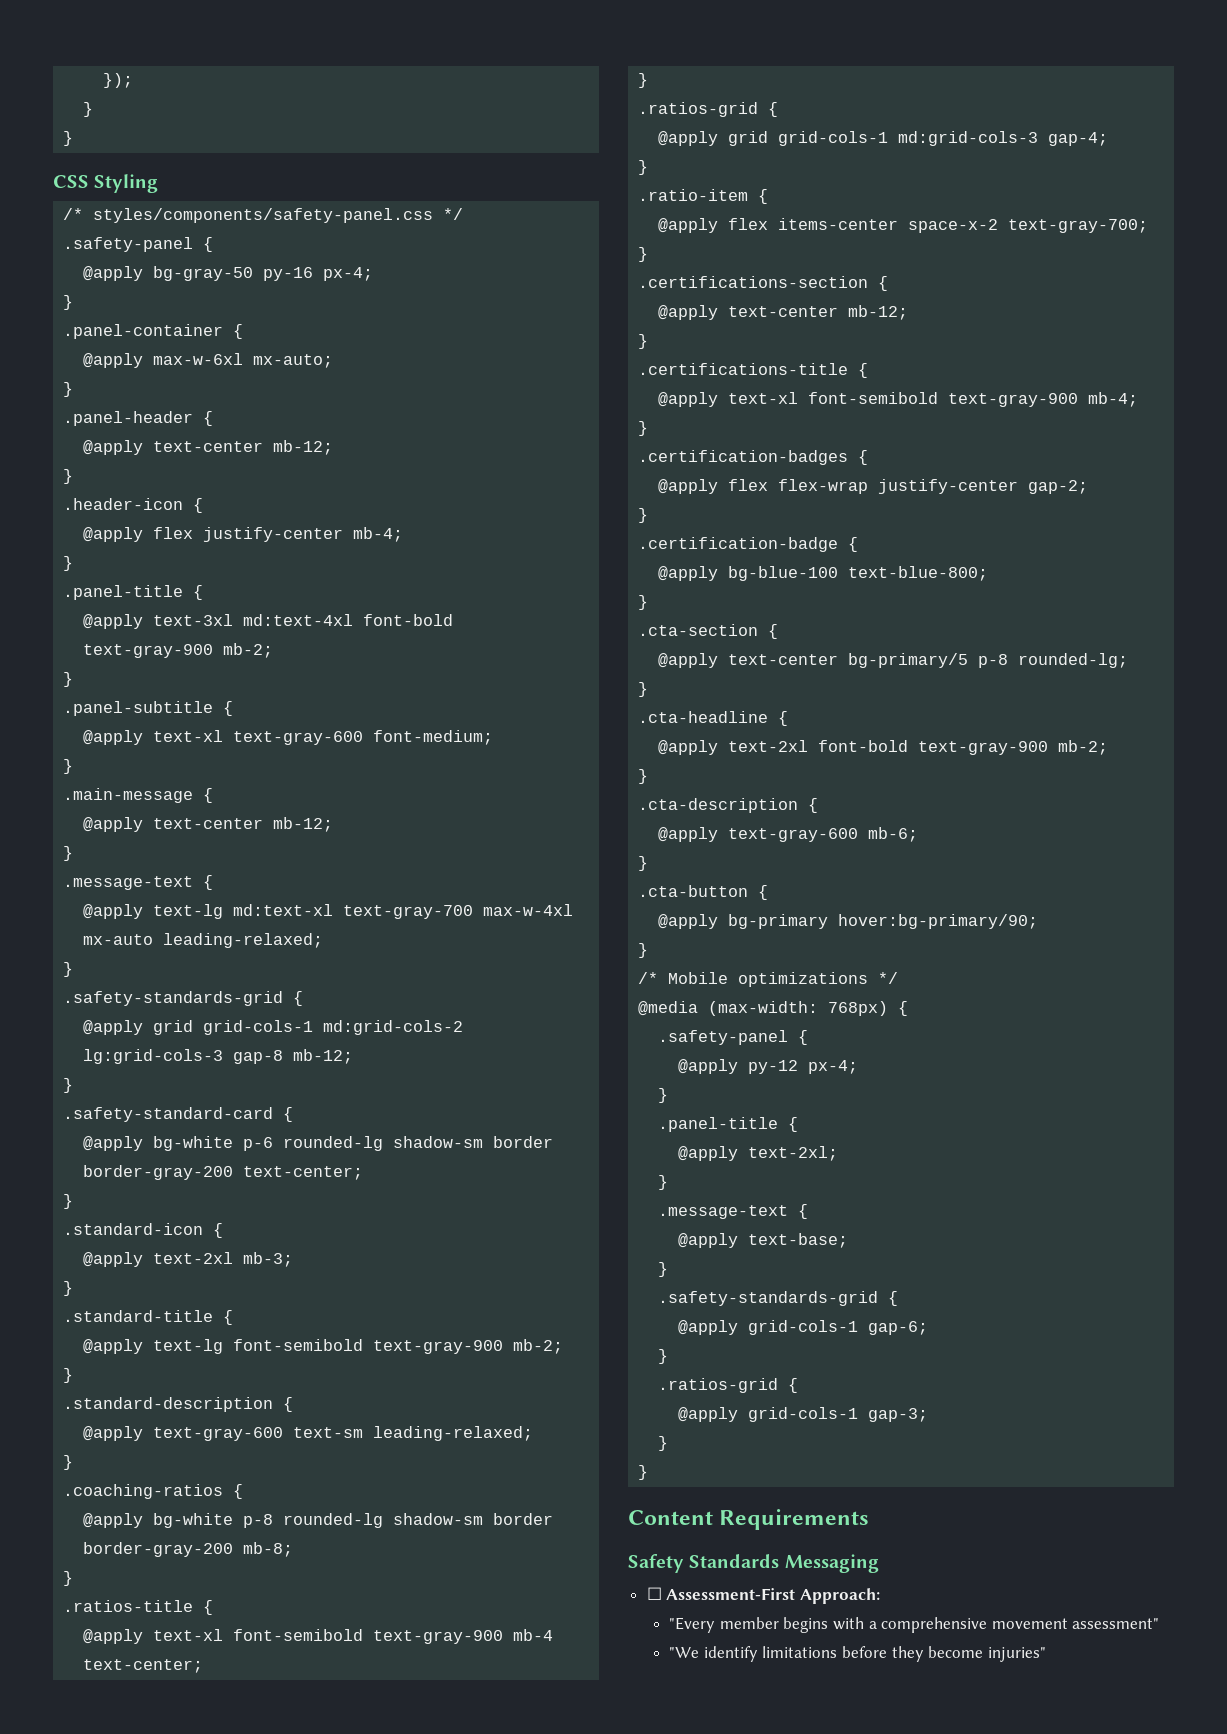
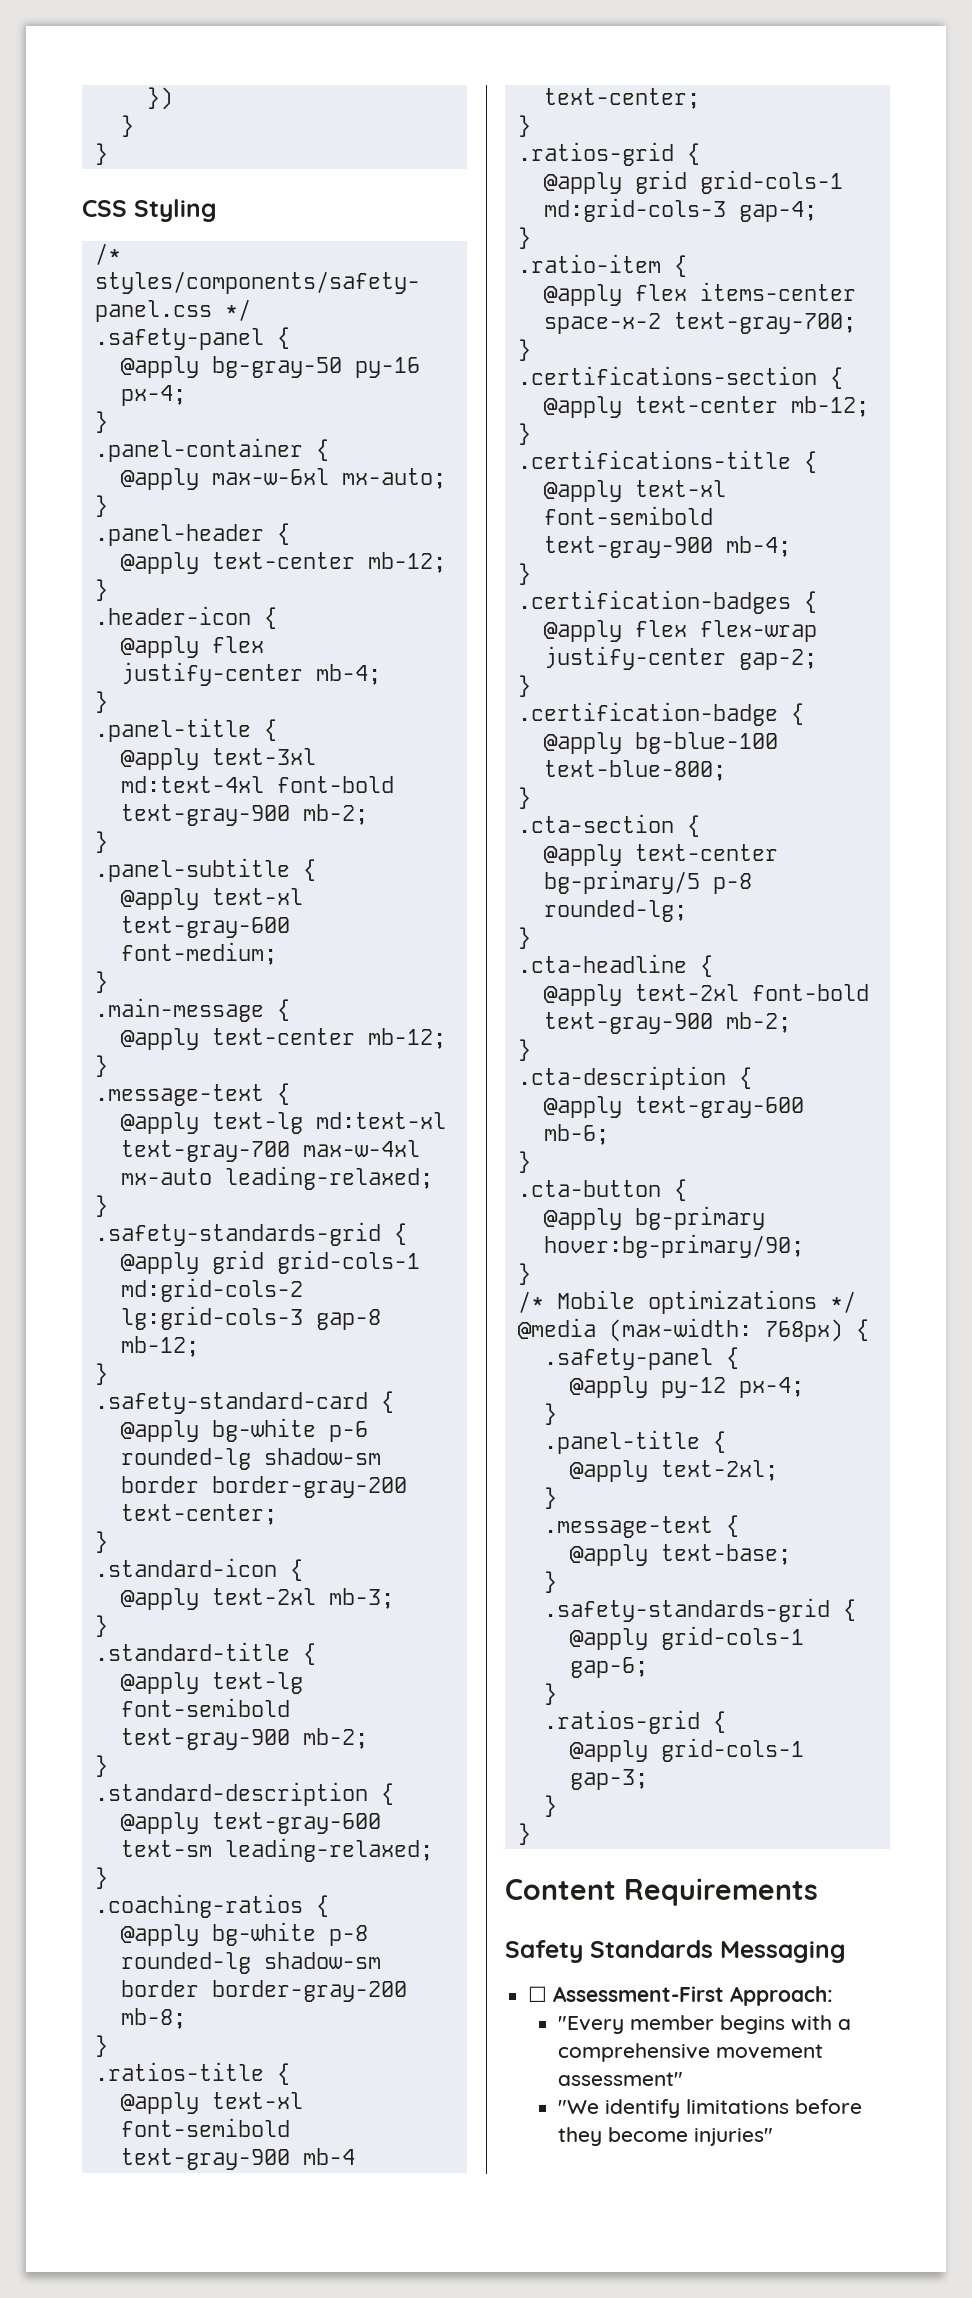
- });
+ })

